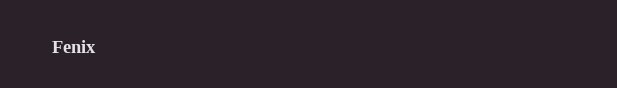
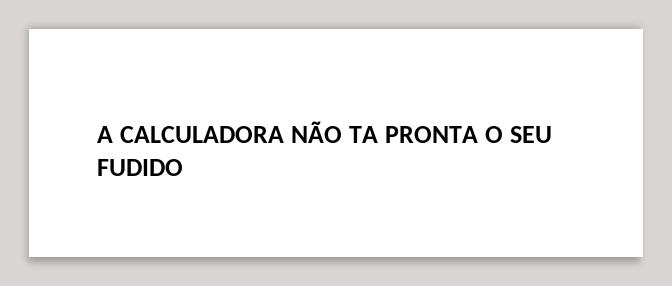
- Fenix
+ A CALCULADORA NÃO TA PRONTA O SEU FUDIDO

